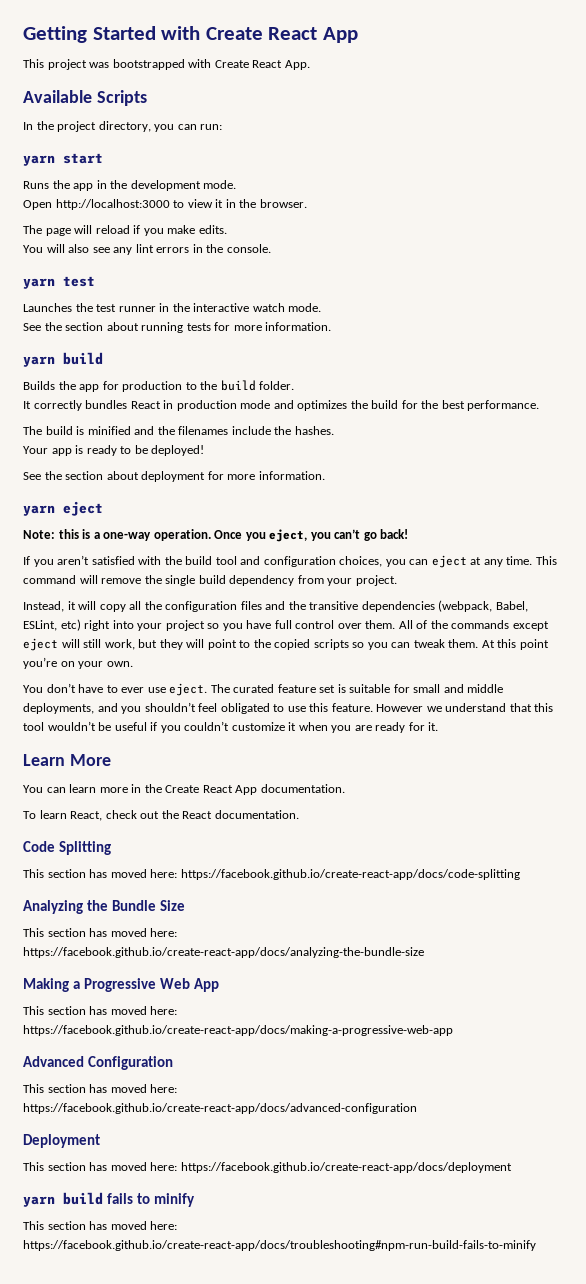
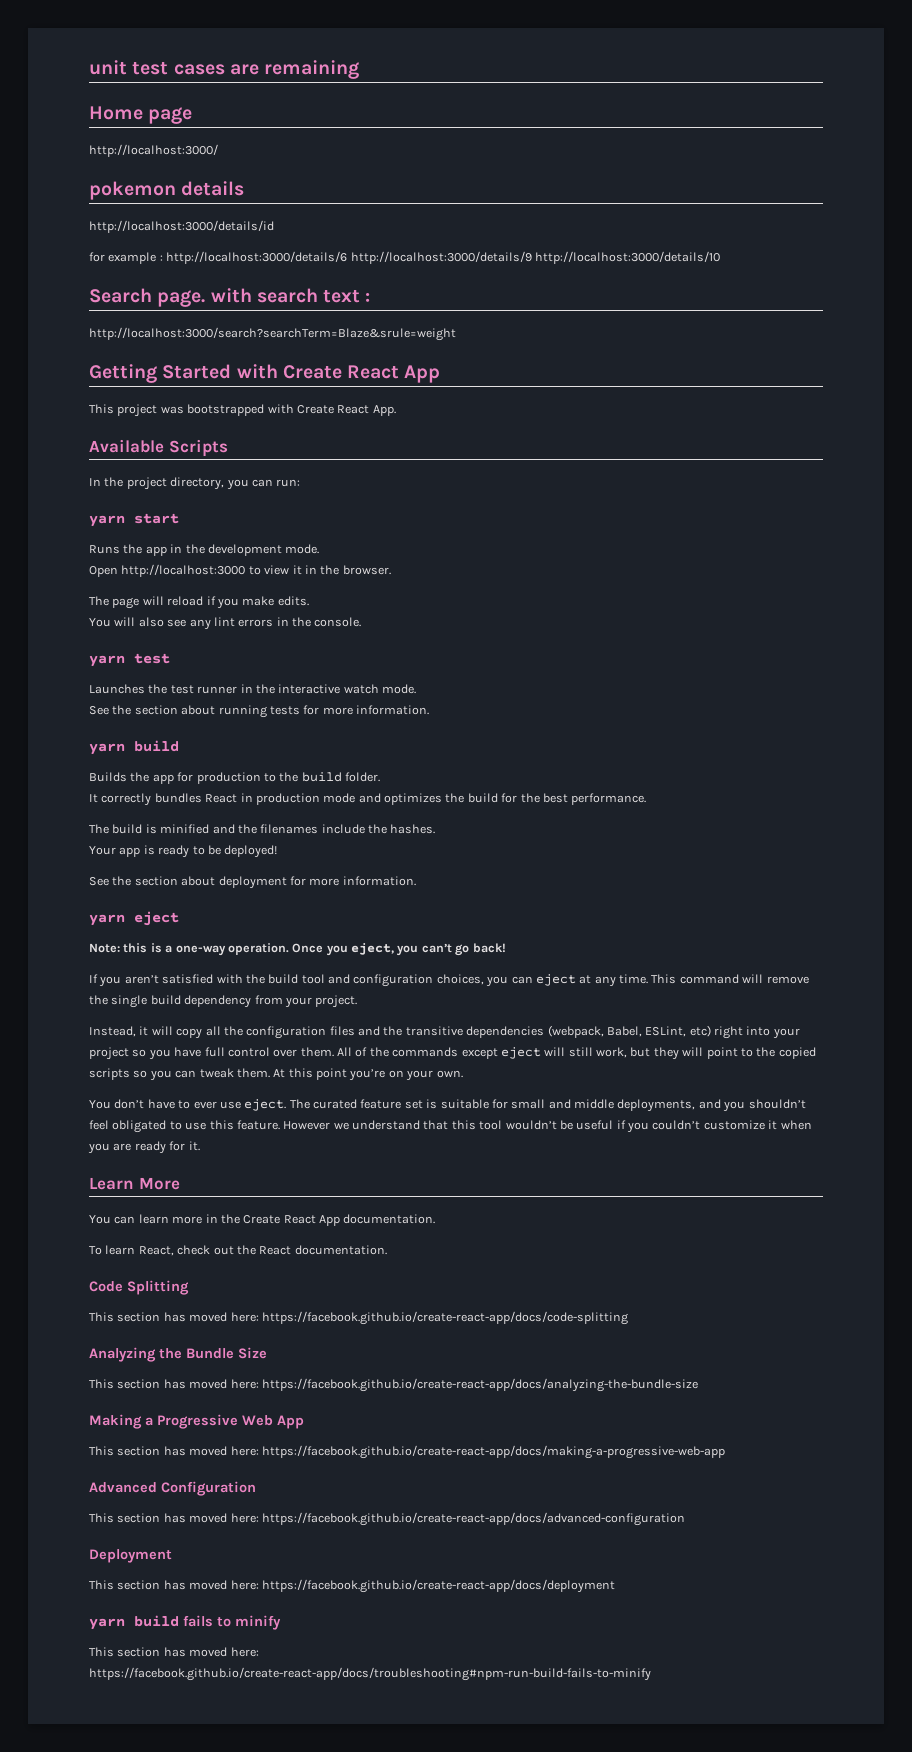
+ unit test cases are remaining
+ Home page
+ http://localhost:3000/
+ pokemon details
+ http://localhost:3000/details/id
+ for example : http://localhost:3000/details/6 http://localhost:3000/details/9 http://localhost:3000/details/10
+ Search page. with search text :
+ http://localhost:3000/search?searchTerm=Blaze&srule=weight

